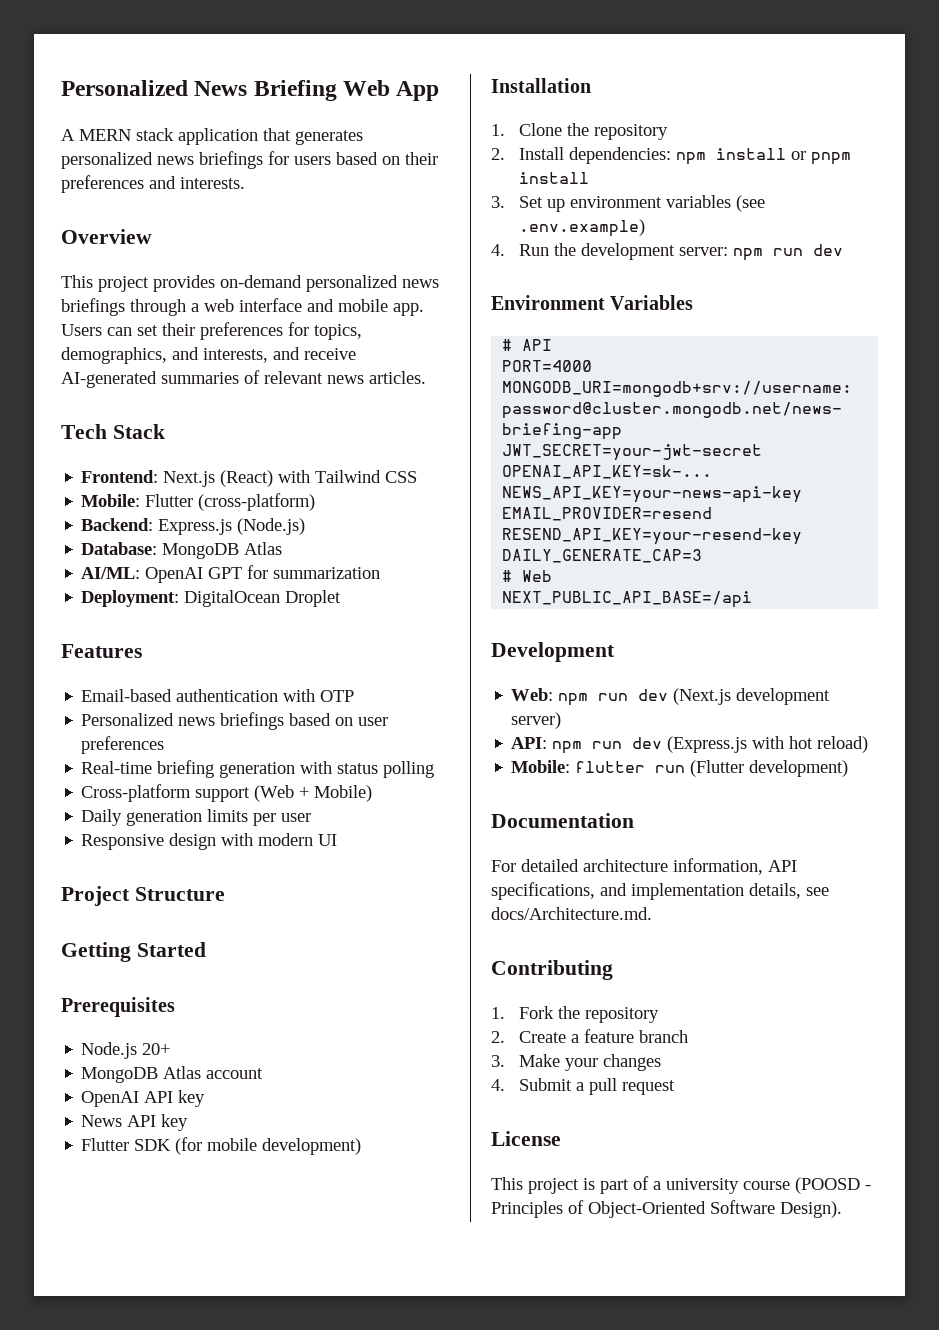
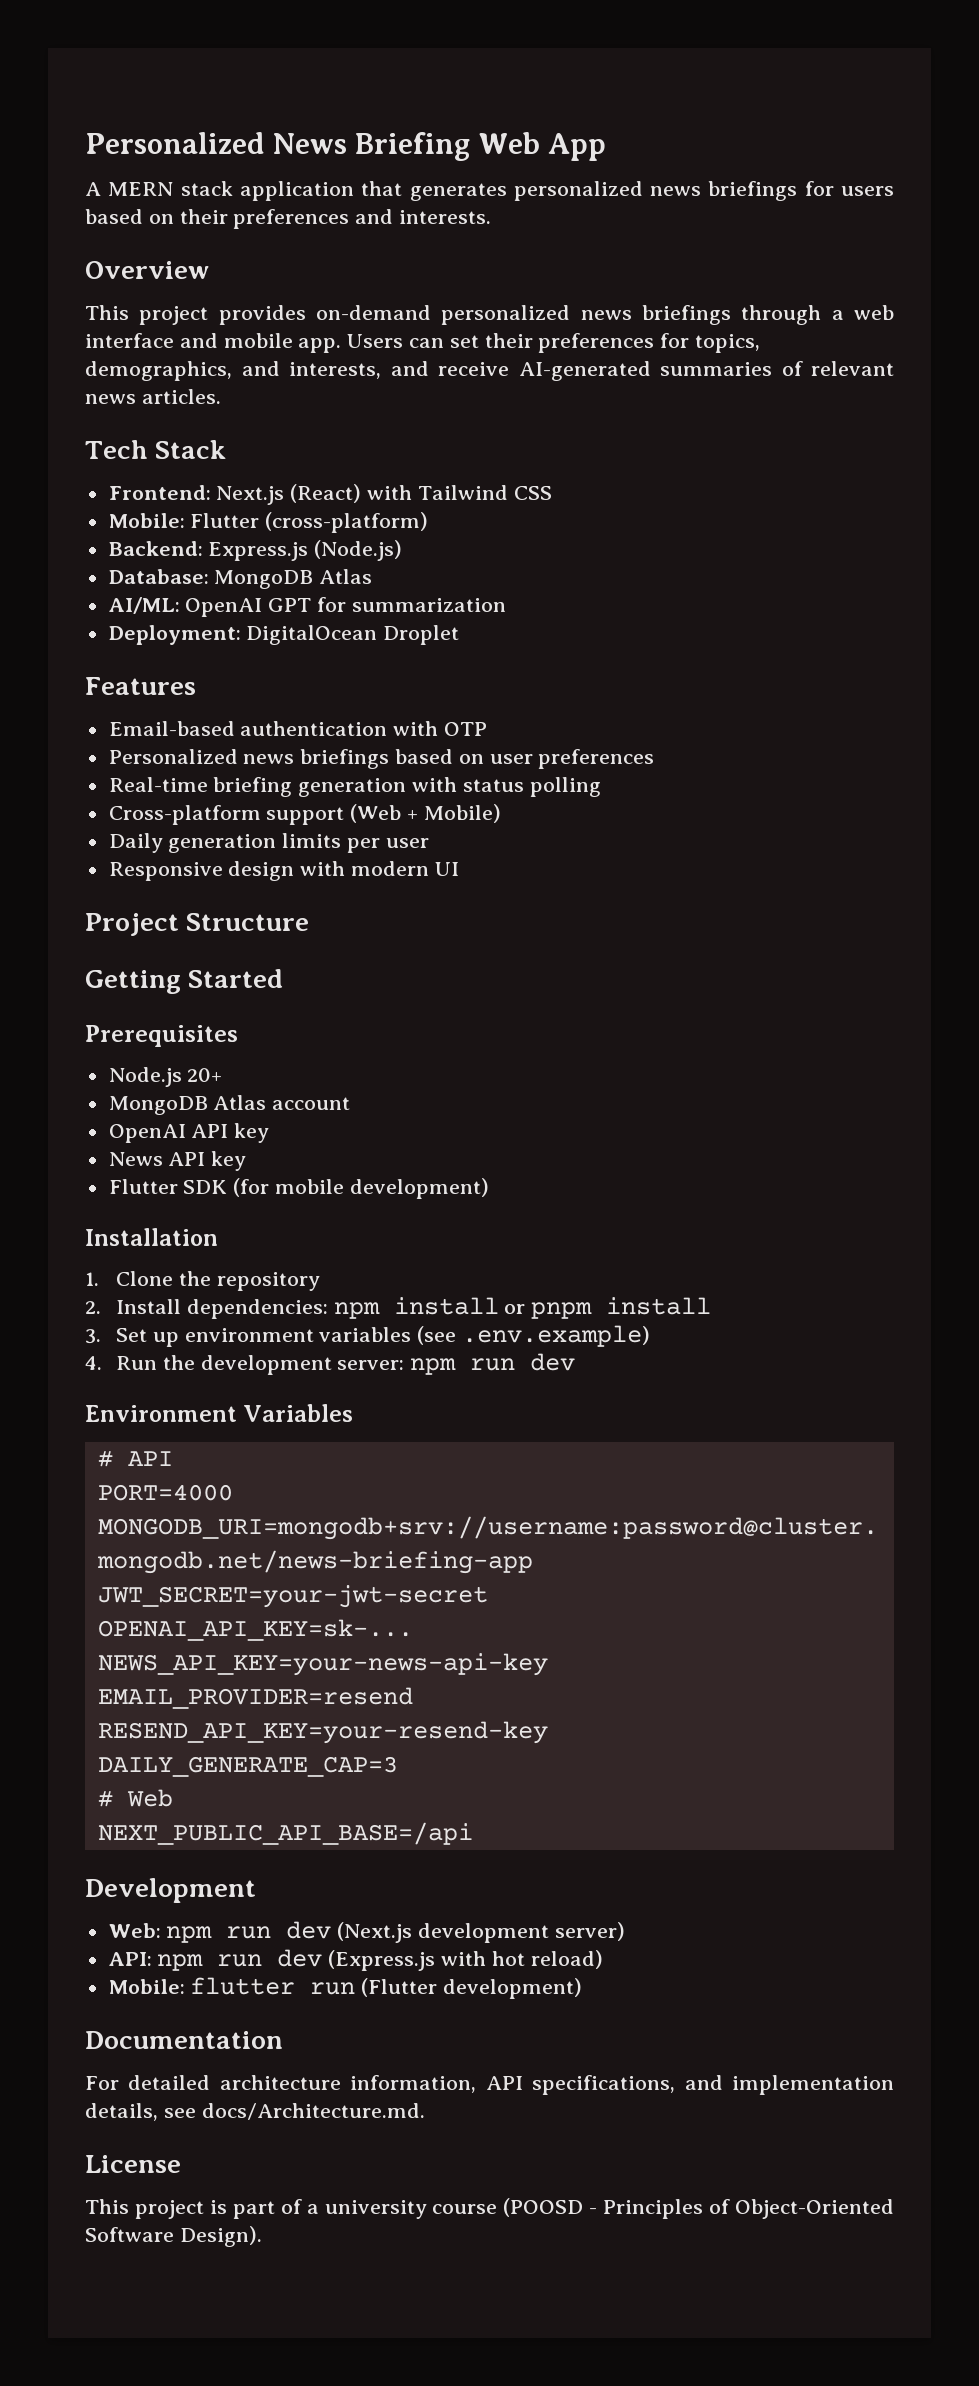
- Contributing
- 1. Fork the repository
- 2. Create a feature branch
- 3. Make your changes
- 4. Submit a pull request

